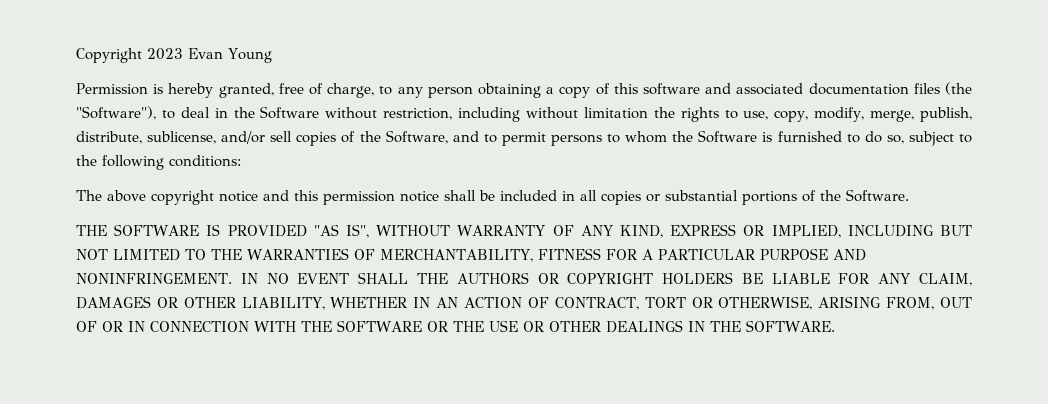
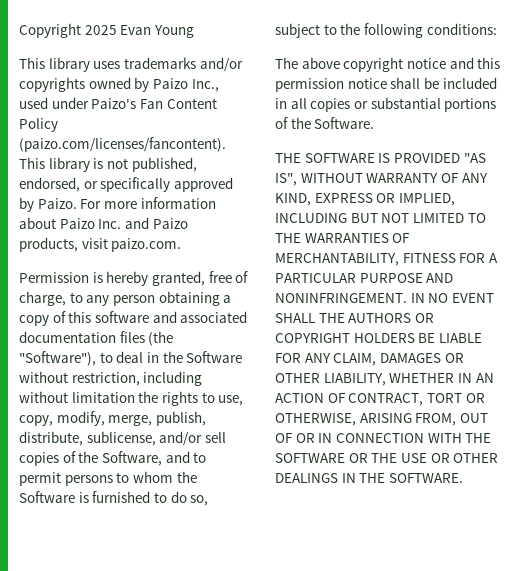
- Copyright 2023 Evan Young
+ Copyright 2025 Evan Young
+ This library uses trademarks and/or copyrights owned by Paizo Inc., used under Paizo's Fan Content Policy (paizo.com/licenses/fancontent). This library is not published, endorsed, or specifically approved by Paizo. For more information about Paizo Inc. and Paizo products, visit paizo.com.

